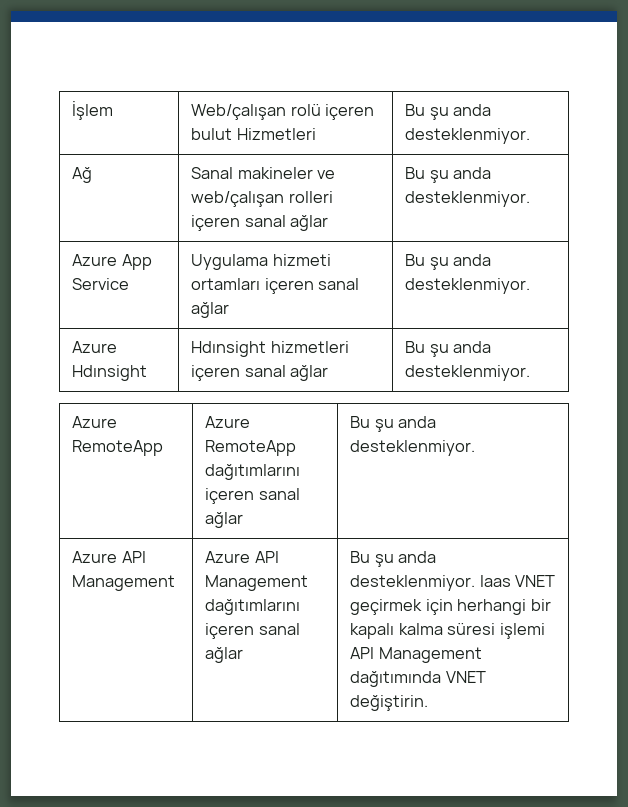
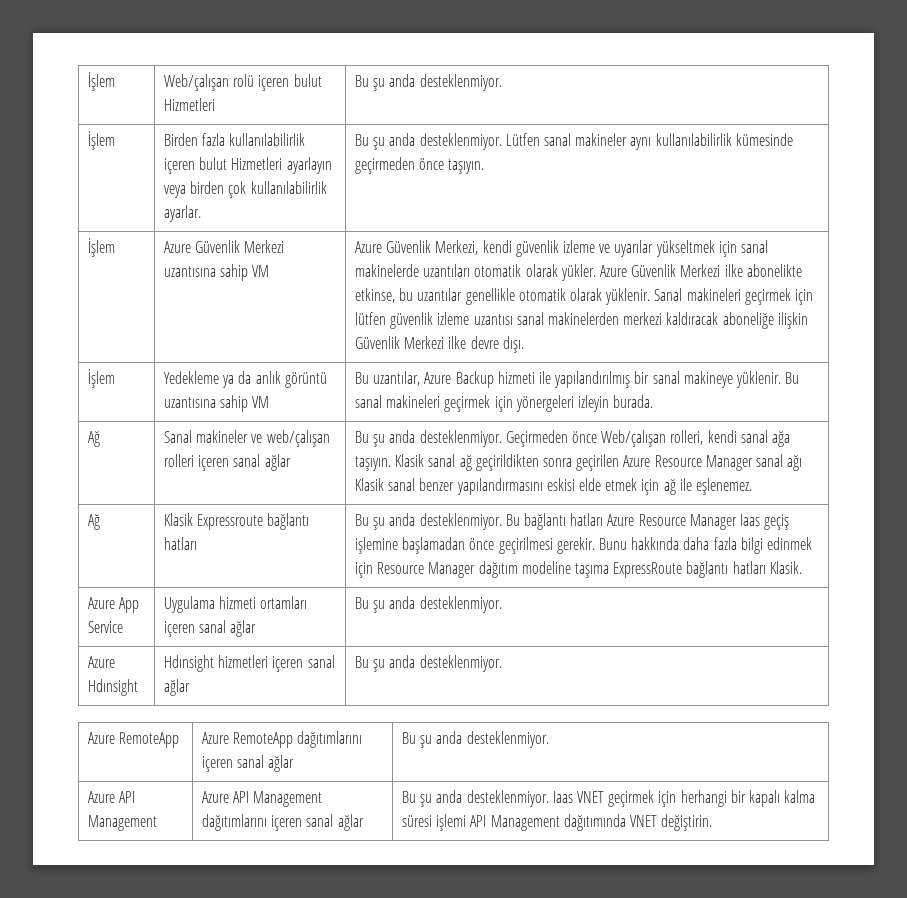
+ İşlem | Birden fazla kullanılabilirlik içeren bulut Hizmetleri ayarlayın veya birden çok kullanılabilirlik ayarlar. | Bu şu anda desteklenmiyor. Lütfen sanal makineler aynı kullanılabilirlik kümesinde geçirmeden önce taşıyın.
+ İşlem | Azure Güvenlik Merkezi uzantısına sahip VM | Azure Güvenlik Merkezi, kendi güvenlik izleme ve uyarılar yükseltmek için sanal makinelerde uzantıları otomatik olarak yükler. Azure Güvenlik Merkezi ilke abonelikte etkinse, bu uzantılar genellikle otomatik olarak yüklenir. Sanal makineleri geçirmek için lütfen güvenlik izleme uzantısı sanal makinelerden merkezi kaldıracak aboneliğe ilişkin Güvenlik Merkezi ilke devre dışı.
+ İşlem | Yedekleme ya da anlık görüntü uzantısına sahip VM | Bu uzantılar, Azure Backup hizmeti ile yapılandırılmış bir sanal makineye yüklenir. Bu sanal makineleri geçirmek için yönergeleri izleyin burada.
+ Geçirmeden önce Web/çalışan rolleri, kendi sanal ağa taşıyın. Klasik sanal ağ geçirildikten sonra geçirilen Azure Resource Manager sanal ağı Klasik sanal benzer yapılandırmasını eskisi elde etmek için ağ ile eşlenemez.
+ Ağ | Klasik Expressroute bağlantı hatları | Bu şu anda desteklenmiyor. Bu bağlantı hatları Azure Resource Manager Iaas geçiş işlemine başlamadan önce geçirilmesi gerekir. Bunu hakkında daha fazla bilgi edinmek için Resource Manager dağıtım modeline taşıma ExpressRoute bağlantı hatları Klasik.

